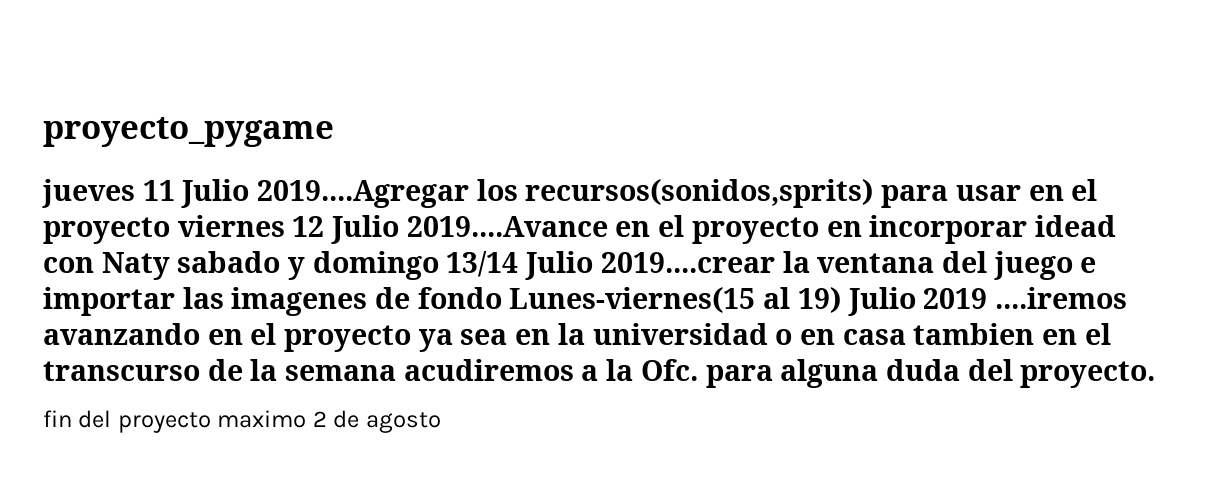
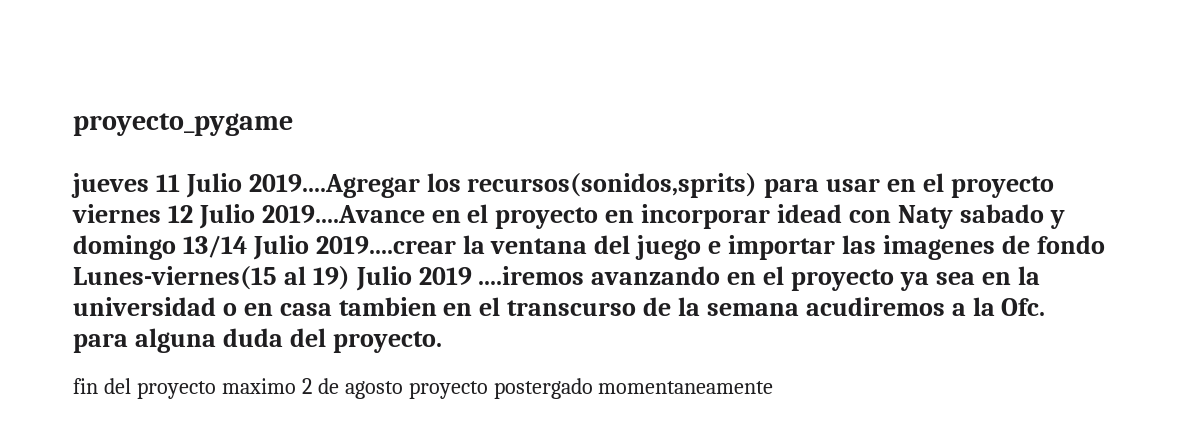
- fin del proyecto maximo 2 de agosto
+ fin del proyecto maximo 2 de agosto proyecto postergado momentaneamente

